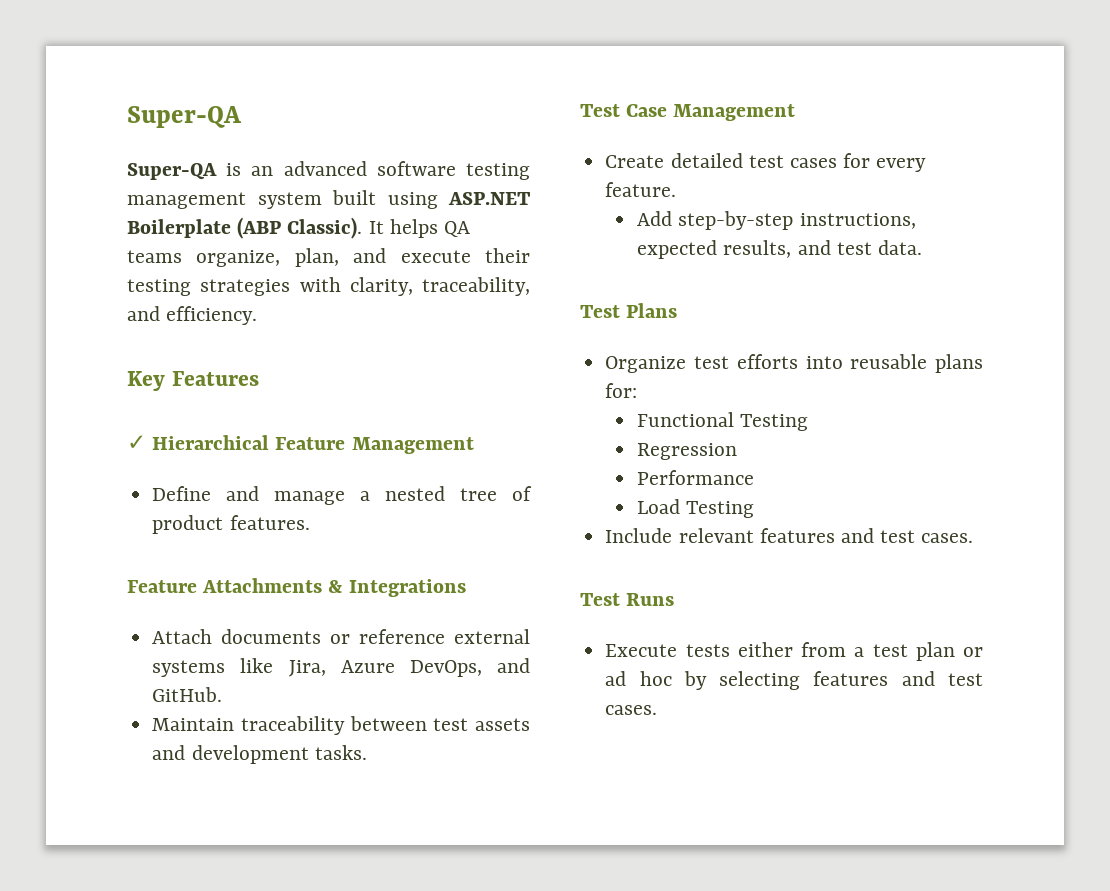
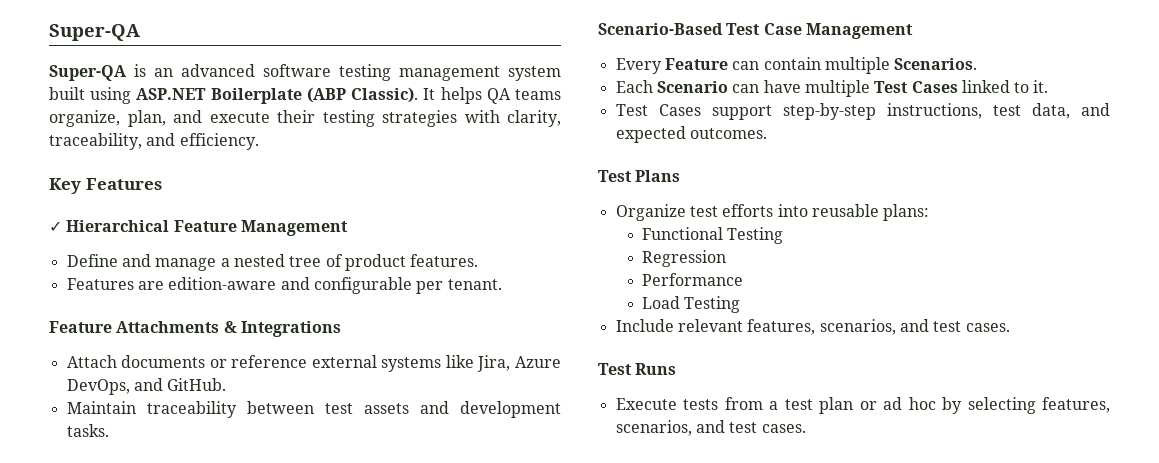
+ Features are edition-aware and configurable per tenant.
- Test Case Management
+ Scenario-Based Test Case Management
- Create detailed test cases for every feature.
- Add step-by-step instructions, expected results, and test data.
+ Every Feature can contain multiple Scenarios.
+ Each Scenario can have multiple Test Cases linked to it.
+ Test Cases support step-by-step instructions, test data, and expected outcomes.
- Organize test efforts into reusable plans for:
+ Organize test efforts into reusable plans:
- Include relevant features and test cases.
+ Include relevant features, scenarios, and test cases.
- Execute tests either from a test plan or ad hoc by selecting features and test cases.
+ Execute tests from a test plan or ad hoc by selecting features, scenarios, and test cases.

